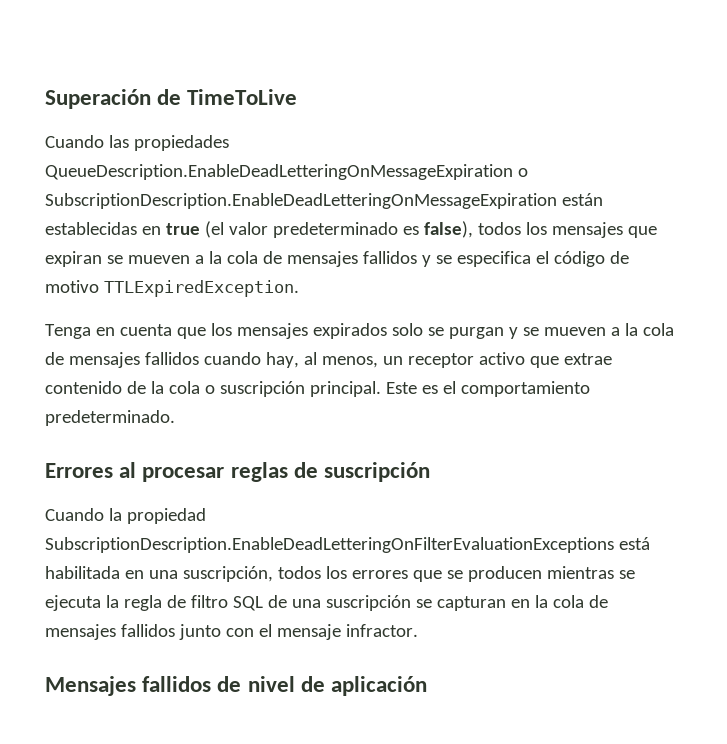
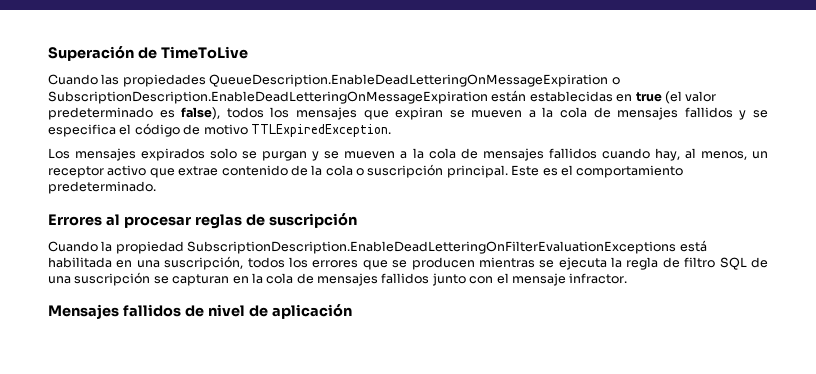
- Tenga en cuenta que los mensajes expirados solo se purgan y se mueven a la cola de mensajes fallidos cuando hay, al menos, un receptor activo que extrae contenido de la cola o suscripción principal.
+ Los mensajes expirados solo se purgan y se mueven a la cola de mensajes fallidos cuando hay, al menos, un receptor activo que extrae contenido de la cola o suscripción principal.

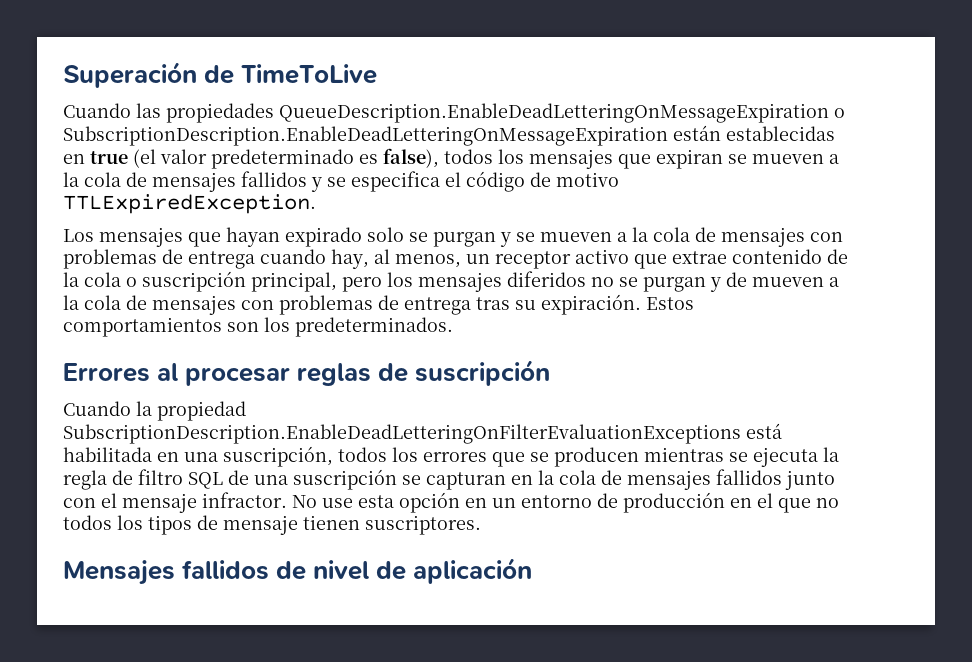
- Los mensajes expirados solo se purgan y se mueven a la cola de mensajes fallidos cuando hay, al menos, un receptor activo que extrae contenido de la cola o suscripción principal. Este es el comportamiento predeterminado.
+ Los mensajes que hayan expirado solo se purgan y se mueven a la cola de mensajes con problemas de entrega cuando hay, al menos, un receptor activo que extrae contenido de la cola o suscripción principal, pero los mensajes diferidos no se purgan y de mueven a la cola de mensajes con problemas de entrega tras su expiración. Estos comportamientos son los predeterminados.
+ No use esta opción en un entorno de producción en el que no todos los tipos de mensaje tienen suscriptores.

